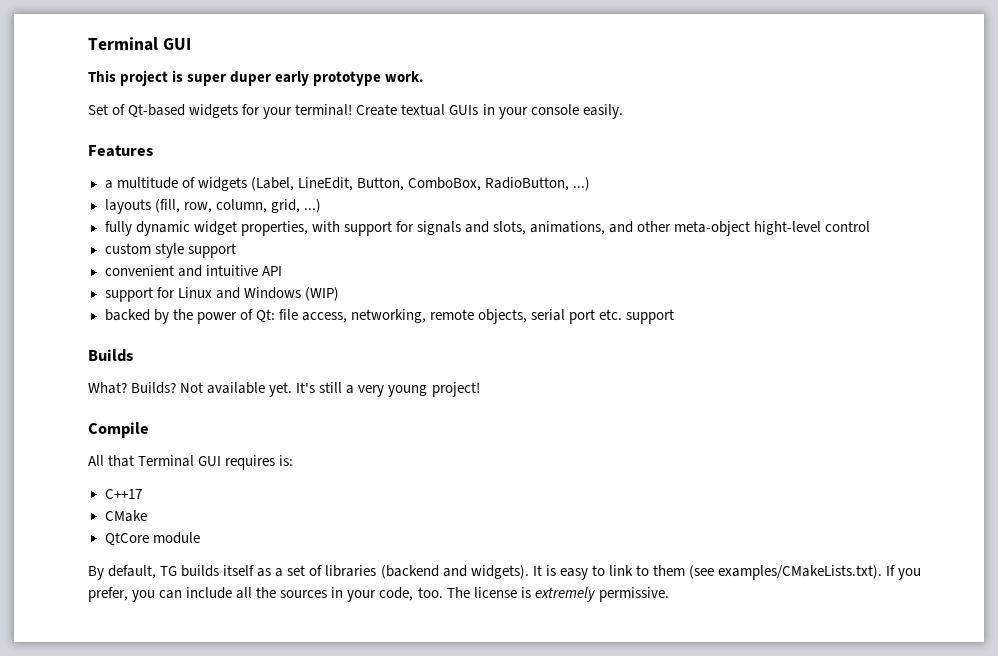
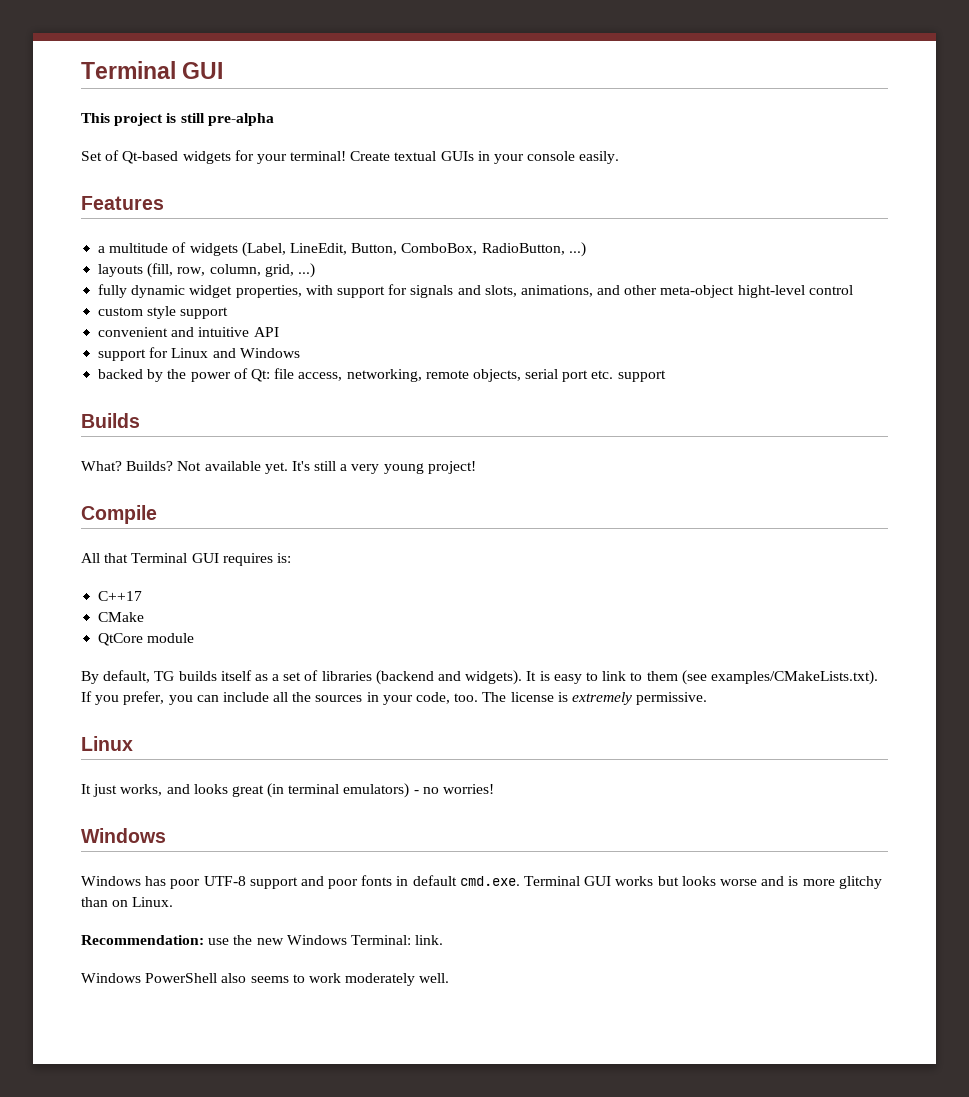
- This project is super duper early prototype work.
+ This project is still pre-alpha
- support for Linux and Windows (WIP)
+ support for Linux and Windows
  The license is extremely permissive.
+ Linux
+ It just works, and looks great (in terminal emulators) - no worries!
+ Windows
+ Windows has poor UTF-8 support and poor fonts in default cmd.exe. Terminal GUI works but looks worse and is more glitchy than on Linux.
+ Recommendation: use the new Windows Terminal: link.
+ Windows PowerShell also seems to work moderately well.

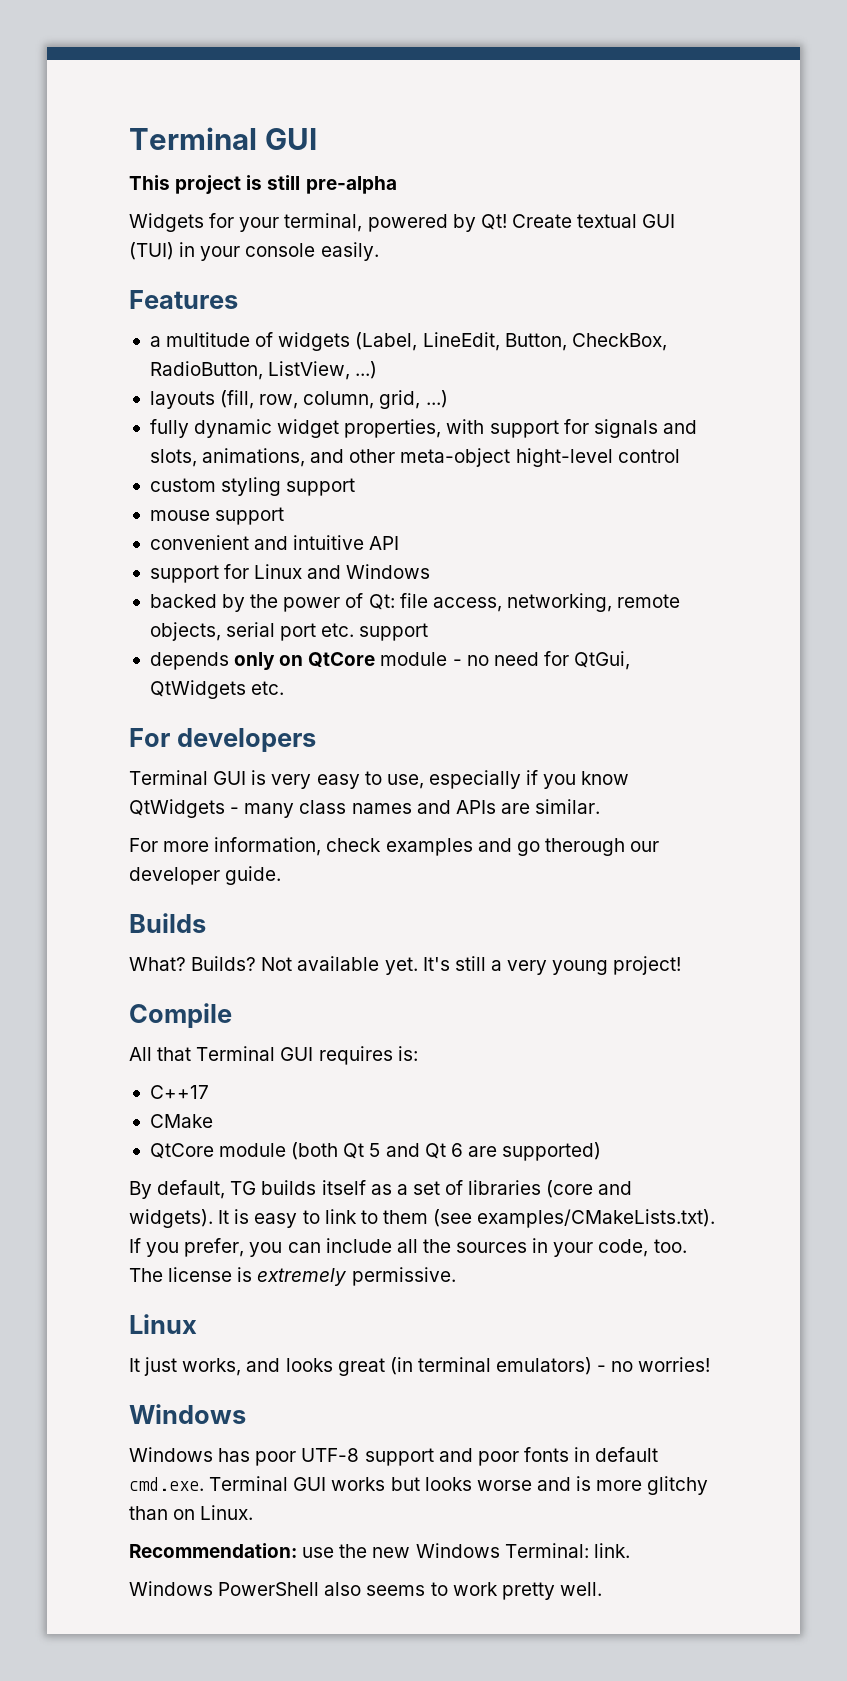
- Set of Qt-based widgets for your terminal! Create textual GUIs in your console easily.
+ Widgets for your terminal, powered by Qt! Create textual GUI (TUI) in your console easily.
- a multitude of widgets (Label, LineEdit, Button, ComboBox, RadioButton, ...)
+ a multitude of widgets (Label, LineEdit, Button, CheckBox, RadioButton, ListView, ...)
- custom style support
+ custom styling support
+ mouse support
+ depends only on QtCore module - no need for QtGui, QtWidgets etc.
+ For developers
+ Terminal GUI is very easy to use, especially if you know QtWidgets - many class names and APIs are similar.
+ For more information, check examples and go therough our developer guide.
- QtCore module
+ QtCore module (both Qt 5 and Qt 6 are supported)
- By default, TG builds itself as a set of libraries (backend and widgets).
+ By default, TG builds itself as a set of libraries (core and widgets).
- Windows PowerShell also seems to work moderately well.
+ Windows PowerShell also seems to work pretty well.

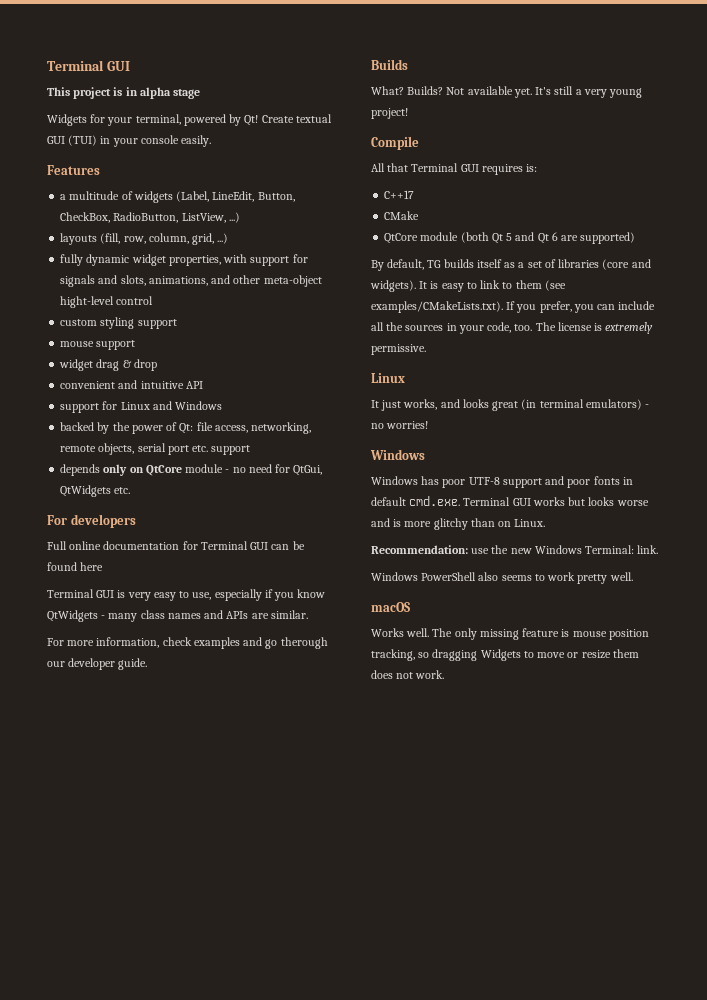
- This project is still pre-alpha
+ This project is in alpha stage
+ widget drag & drop
+ Full online documentation for Terminal GUI can be found here
+ macOS
+ Works well. The only missing feature is mouse position tracking, so dragging Widgets to move or resize them does not work.

